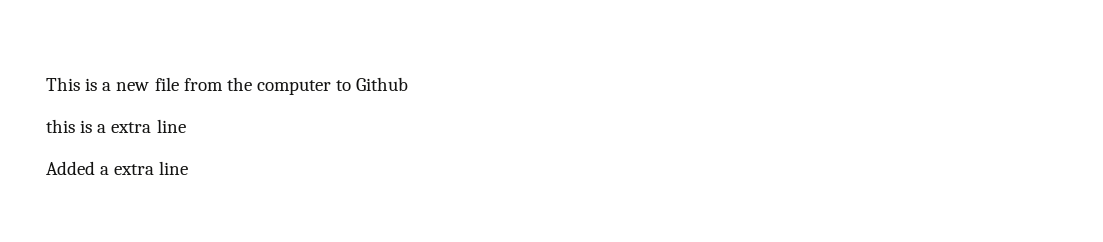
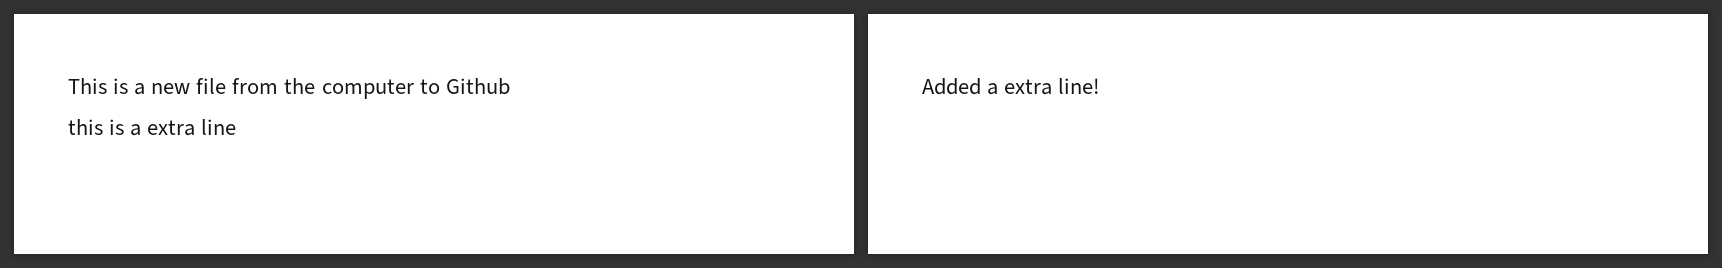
- Added a extra line
+ Added a extra line!

